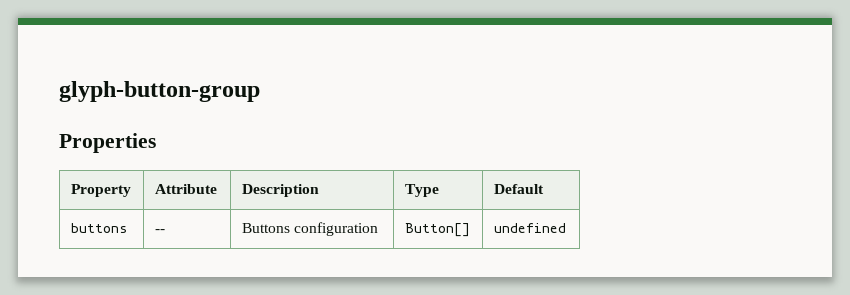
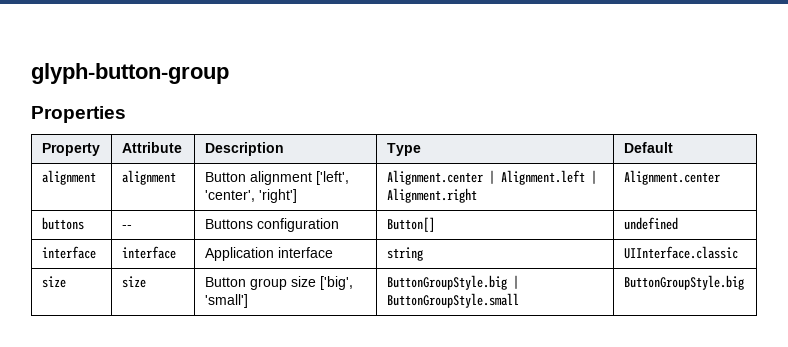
+ alignment | alignment | Button alignment ['left', 'center', 'right'] | Alignment.center | Alignment.left | Alignment.right | Alignment.center
+ interface | interface | Application interface | string | UIInterface.classic
+ size | size | Button group size ['big', 'small'] | ButtonGroupStyle.big | ButtonGroupStyle.small | ButtonGroupStyle.big

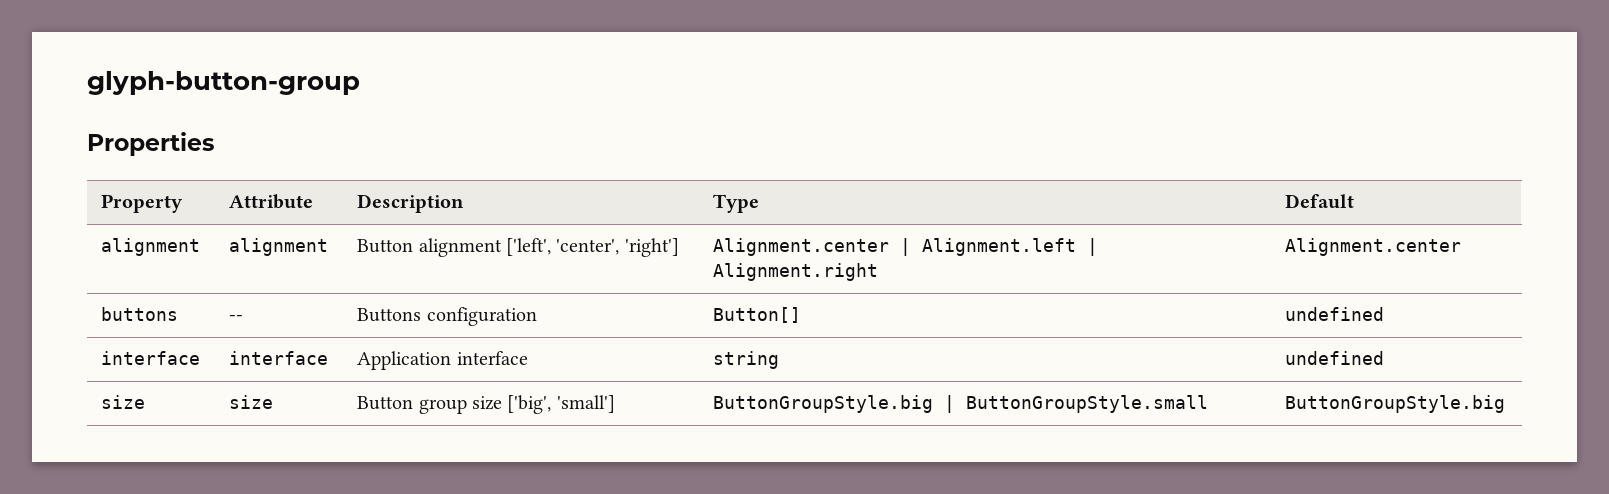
- interface | interface | Application interface | string | UIInterface.classic
+ interface | interface | Application interface | string | undefined

